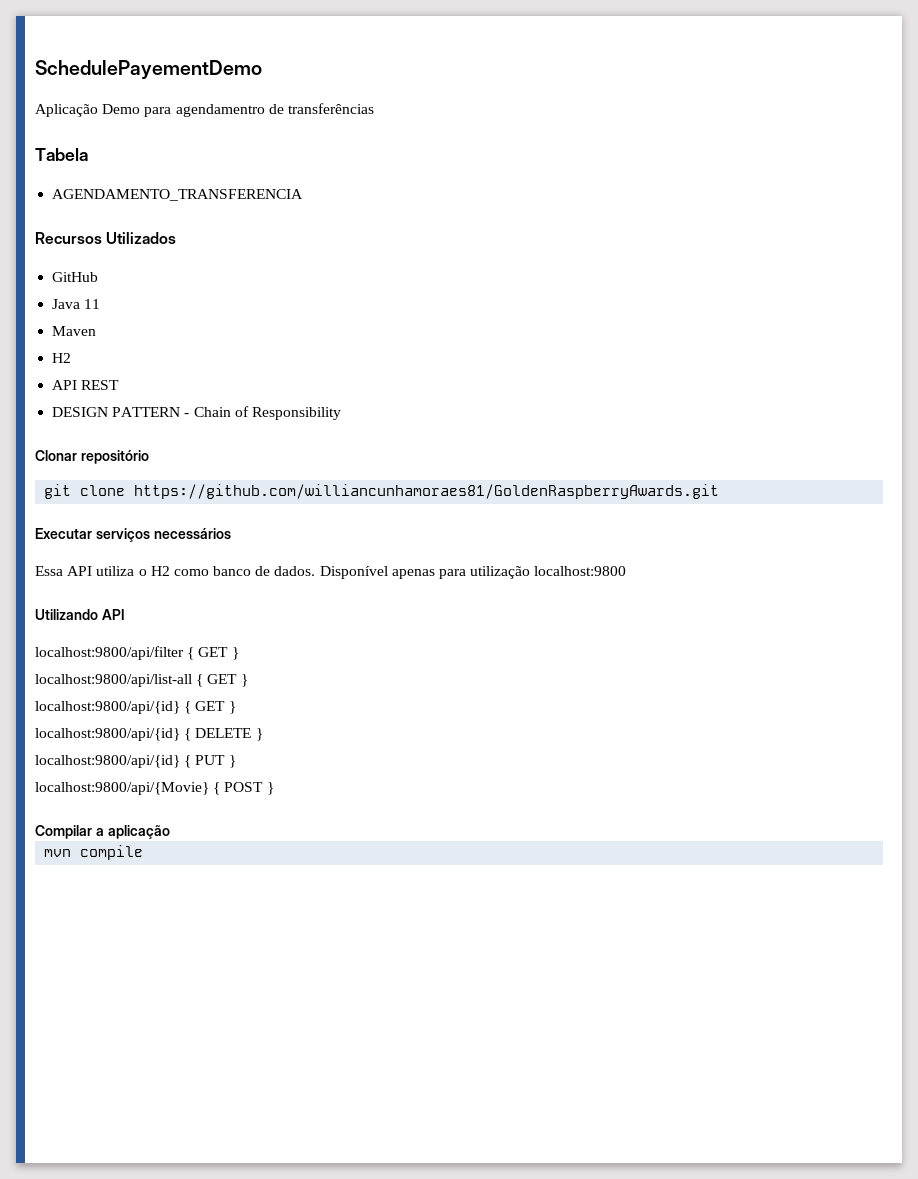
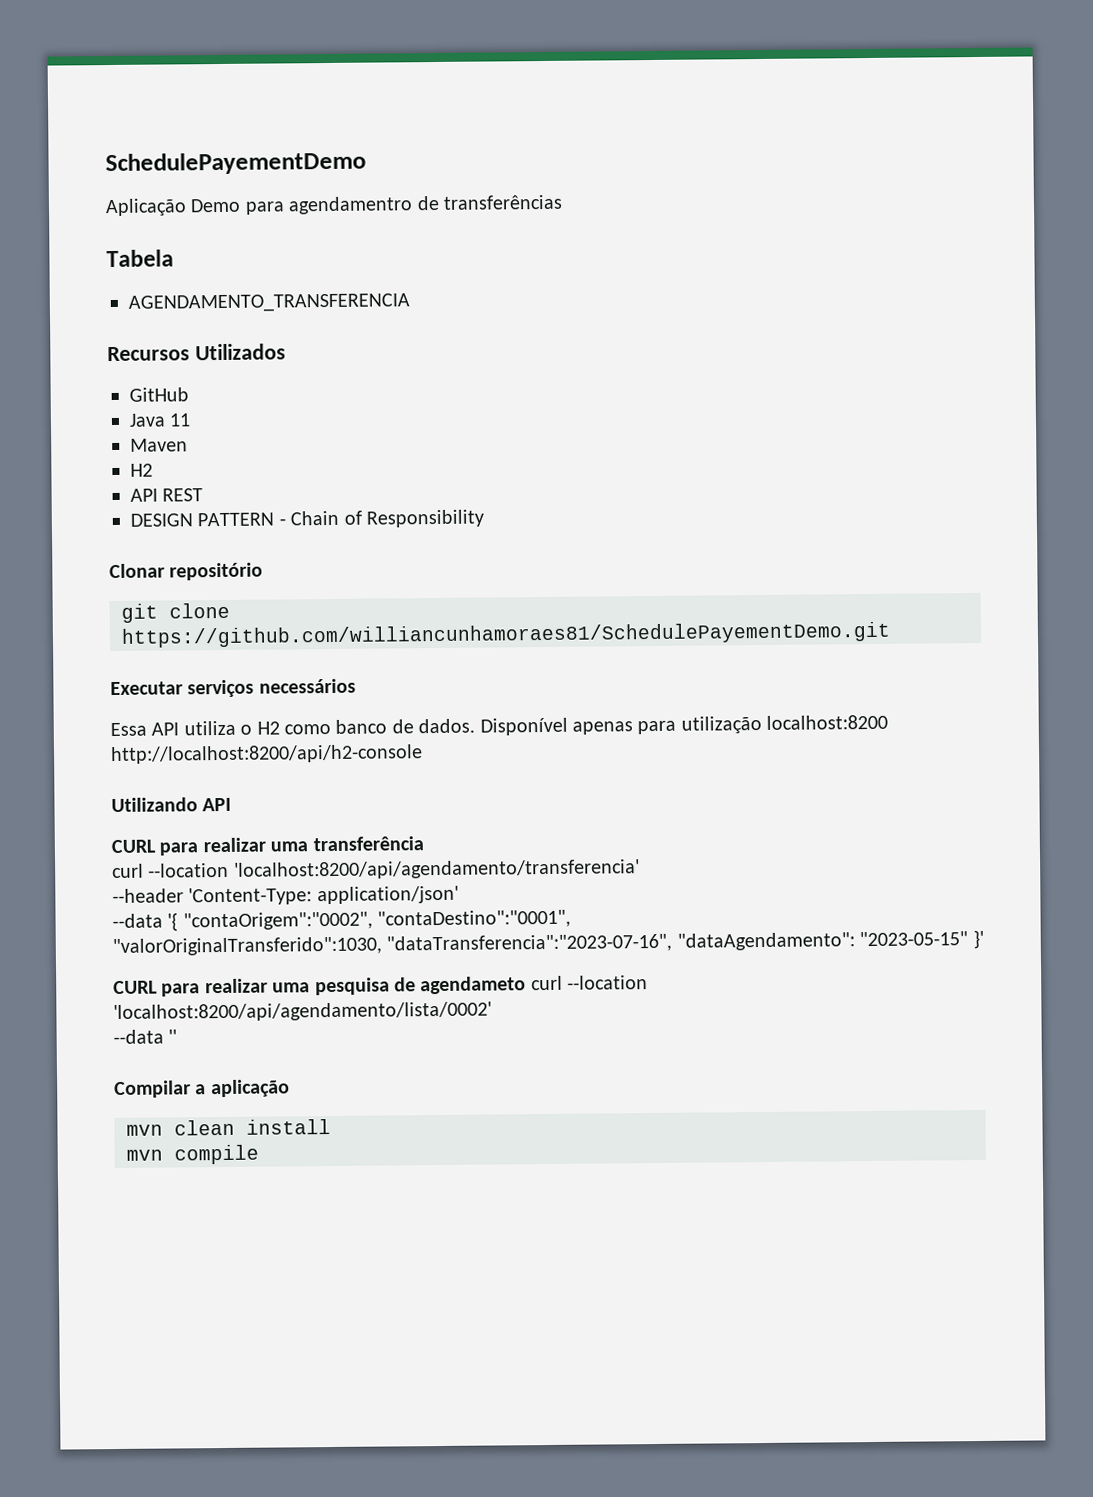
- git clone https://github.com/williancunhamoraes81/GoldenRaspberryAwards.git
+ git clone https://github.com/williancunhamoraes81/SchedulePayementDemo.git
- Disponível apenas para utilização localhost:9800
+ Disponível apenas para utilização localhost:8200 http://localhost:8200/api/h2-console
- localhost:9800/api/filter { GET }
- localhost:9800/api/list-all { GET }
- localhost:9800/api/{id} { GET }
- localhost:9800/api/{id} { DELETE }
- localhost:9800/api/{id} { PUT }
- localhost:9800/api/{Movie} { POST }
+ CURL para realizar uma transferência
+ curl --location 'localhost:8200/api/agendamento/transferencia'
+ --header 'Content-Type: application/json'
+ --data '{ "contaOrigem":"0002", "contaDestino":"0001",
+ "valorOriginalTransferido":1030, "dataTransferencia":"2023-07-16", "dataAgendamento": "2023-05-15" }'
+ CURL para realizar uma pesquisa de agendameto curl --location 'localhost:8200/api/agendamento/lista/0002'
+ --data ''
+ mvn clean install

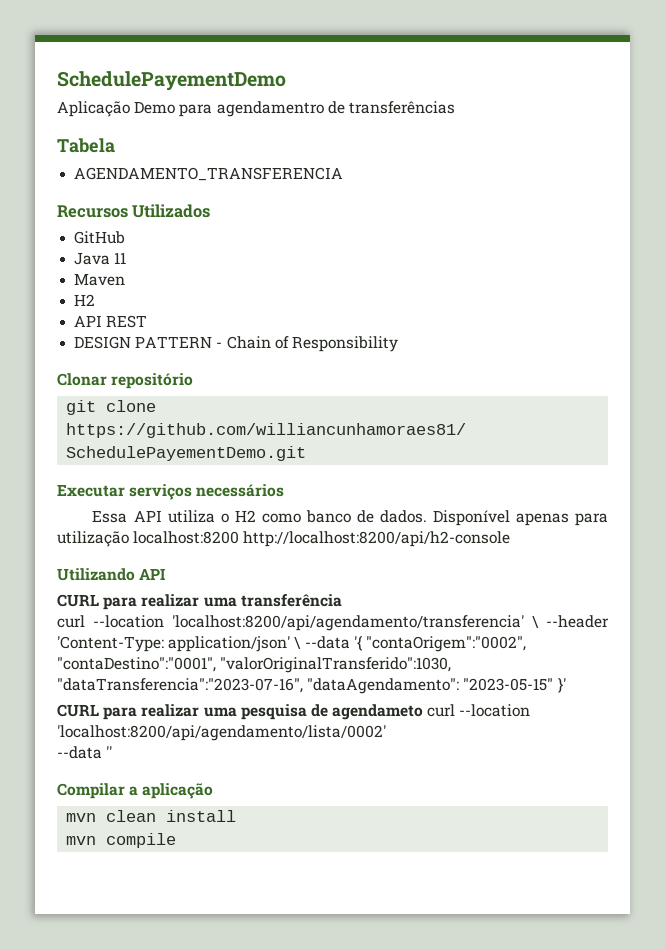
- curl --location 'localhost:8200/api/agendamento/transferencia'
- --header 'Content-Type: application/json'
- --data '{ "contaOrigem":"0002", "contaDestino":"0001",
- "valorOriginalTransferido":1030, "dataTransferencia":"2023-07-16", "dataAgendamento": "2023-05-15" }'
+ curl --location 'localhost:8200/api/agendamento/transferencia' \ --header 'Content-Type: application/json' \ --data '{ "contaOrigem":"0002", "contaDestino":"0001", "valorOriginalTransferido":1030, "dataTransferencia":"2023-07-16", "dataAgendamento": "2023-05-15" }'

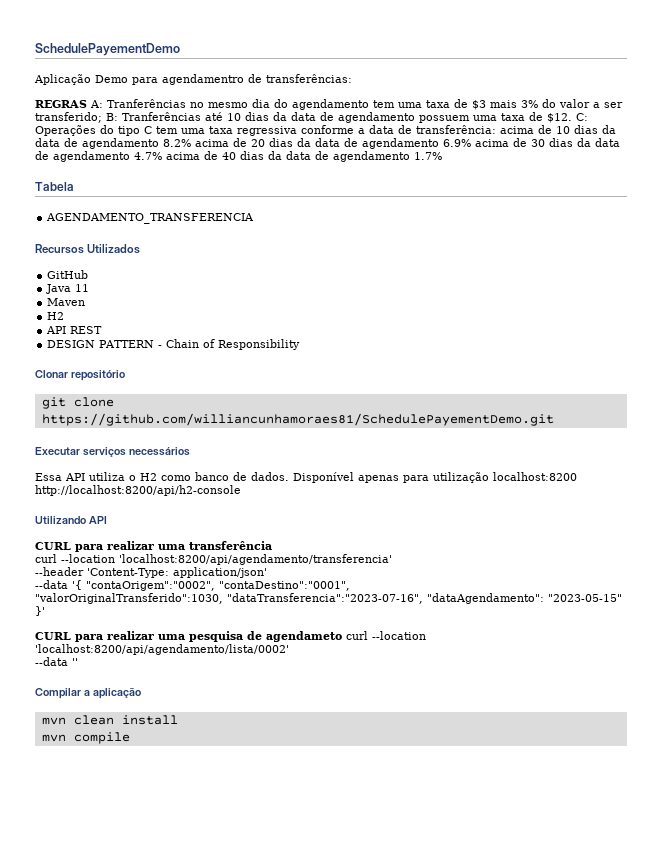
- Aplicação Demo para agendamentro de transferências
+ Aplicação Demo para agendamentro de transferências:
+ REGRAS A: Tranferências no mesmo dia do agendamento tem uma taxa de $3 mais 3% do valor a ser transferido; B: Tranferências até 10 dias da data de agendamento possuem uma taxa de $12. C: Operações do tipo C tem uma taxa regressiva conforme a data de transferência: acima de 10 dias da data de agendamento 8.2% acima de 20 dias da data de agendamento 6.9% acima de 30 dias da data de agendamento 4.7% acima de 40 dias da data de agendamento 1.7%
- curl --location 'localhost:8200/api/agendamento/transferencia' \ --header 'Content-Type: application/json' \ --data '{ "contaOrigem":"0002", "contaDestino":"0001", "valorOriginalTransferido":1030, "dataTransferencia":"2023-07-16", "dataAgendamento": "2023-05-15" }'
+ curl --location 'localhost:8200/api/agendamento/transferencia'
+ --header 'Content-Type: application/json'
+ --data '{ "contaOrigem":"0002", "contaDestino":"0001",
+ "valorOriginalTransferido":1030, "dataTransferencia":"2023-07-16", "dataAgendamento": "2023-05-15" }'

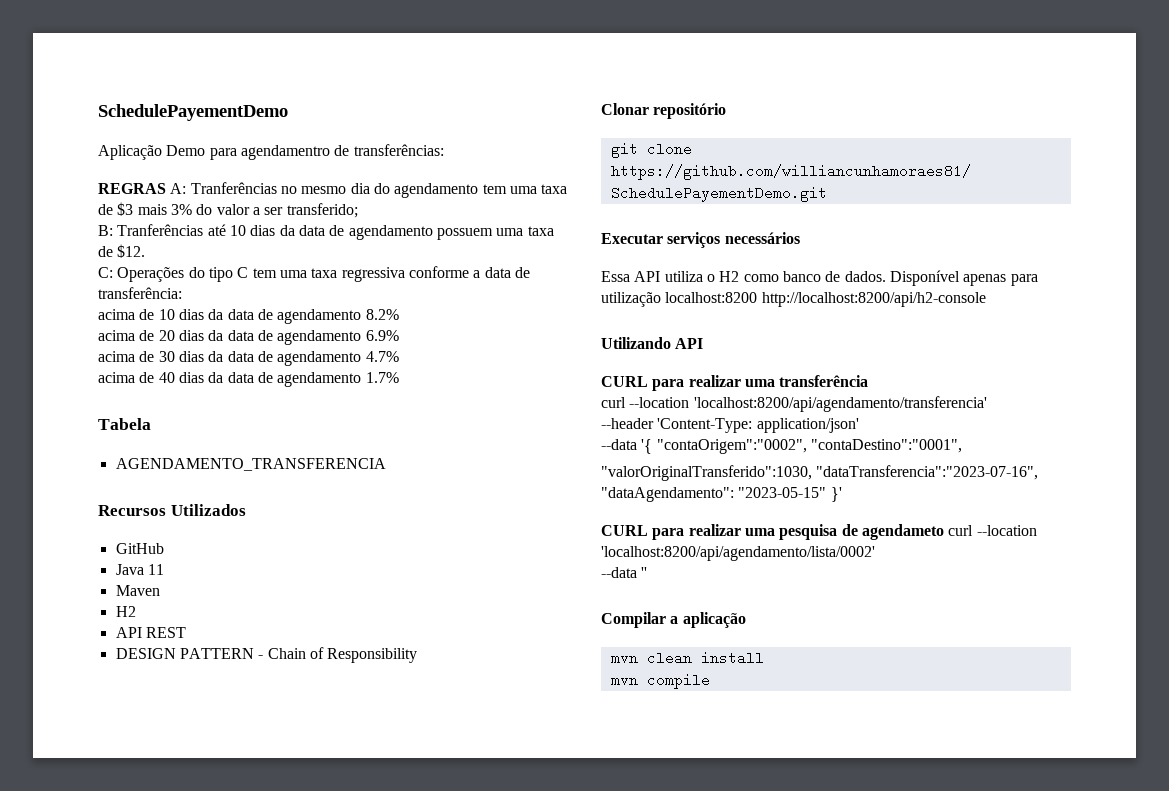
- Tranferências no mesmo dia do agendamento tem uma taxa de $3 mais 3% do valor a ser transferido; B:
+ Tranferências no mesmo dia do agendamento tem uma taxa de $3 mais 3% do valor a ser transferido;
+ B:
- Tranferências até 10 dias da data de agendamento possuem uma taxa de $12. C:
+ Tranferências até 10 dias da data de agendamento possuem uma taxa de $12.
+ C:
- Operações do tipo C tem uma taxa regressiva conforme a data de transferência: acima de 10 dias da data de agendamento 8.2% acima de 20 dias da data de agendamento 6.9% acima de 30 dias da data de agendamento 4.7% acima de 40 dias da data de agendamento 1.7%
+ Operações do tipo C tem uma taxa regressiva conforme a data de transferência:
+ acima de 10 dias da data de agendamento 8.2%
+ acima de 20 dias da data de agendamento 6.9%
+ acima de 30 dias da data de agendamento 4.7%
+ acima de 40 dias da data de agendamento 1.7%

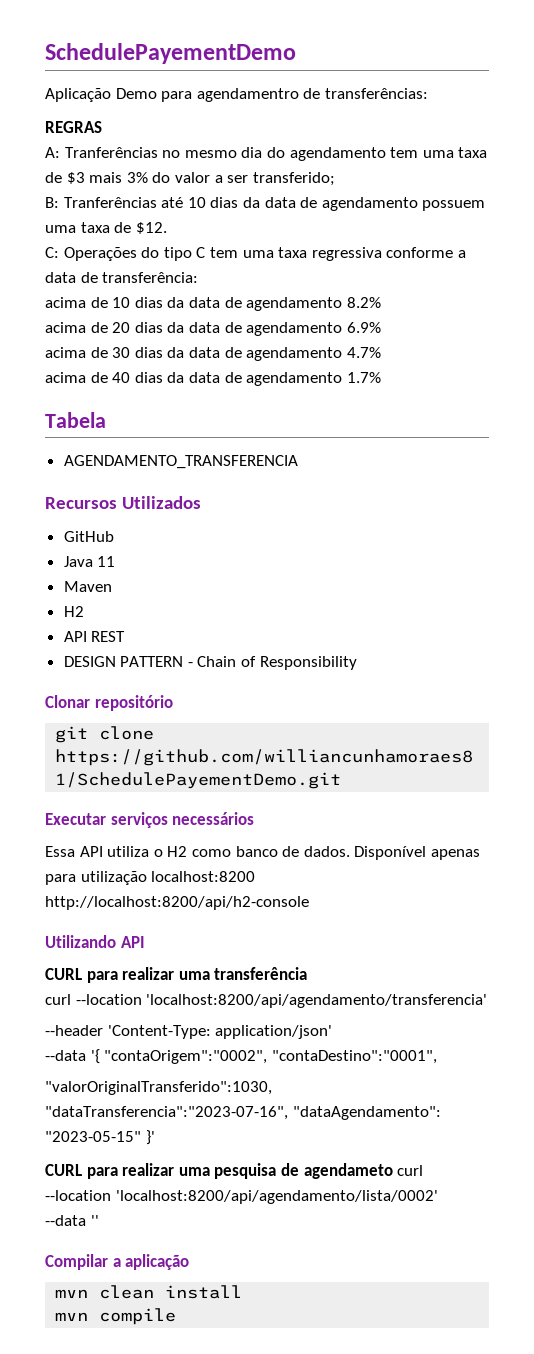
- REGRAS A: Tranferências no mesmo dia do agendamento tem uma taxa de $3 mais 3% do valor a ser transferido;
+ REGRAS
+ A: Tranferências no mesmo dia do agendamento tem uma taxa de $3 mais 3% do valor a ser transferido;

